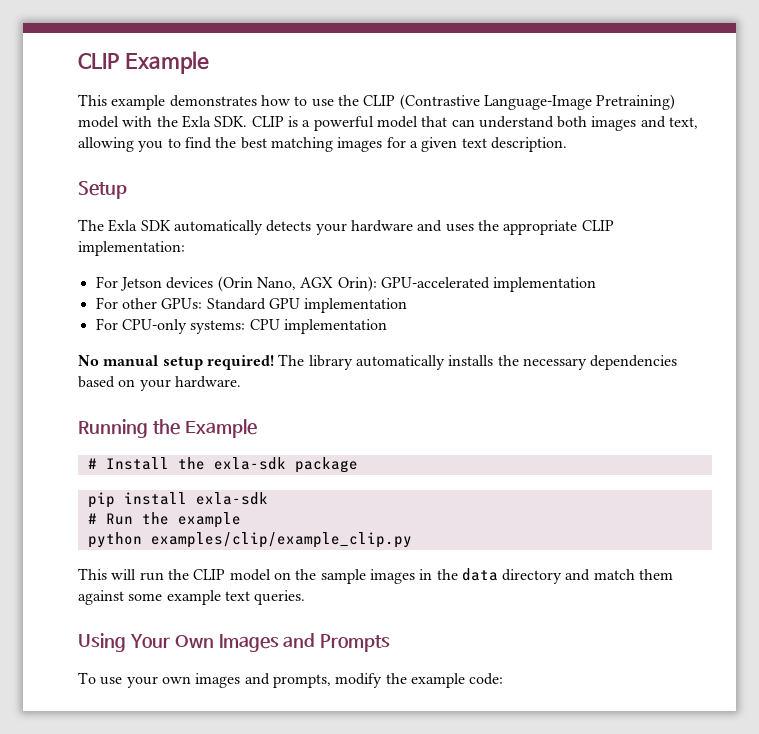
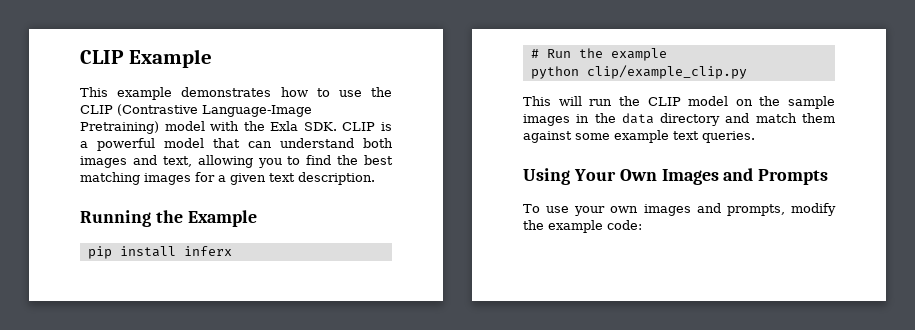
- Setup
- The Exla SDK automatically detects your hardware and uses the appropriate CLIP implementation:
- For Jetson devices (Orin Nano, AGX Orin): GPU-accelerated implementation
- For other GPUs: Standard GPU implementation
- For CPU-only systems: CPU implementation
- No manual setup required! The library automatically installs the necessary dependencies based on your hardware.
  Running the Example
- # Install the exla-sdk package
- pip install exla-sdk
+ pip install inferx
- python examples/clip/example_clip.py
+ python clip/example_clip.py

